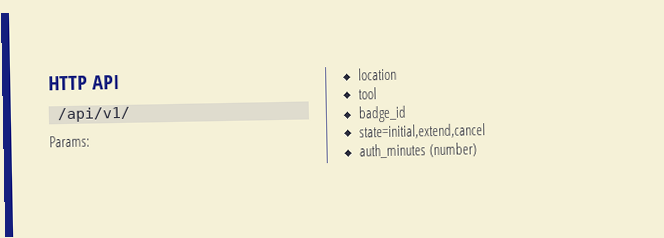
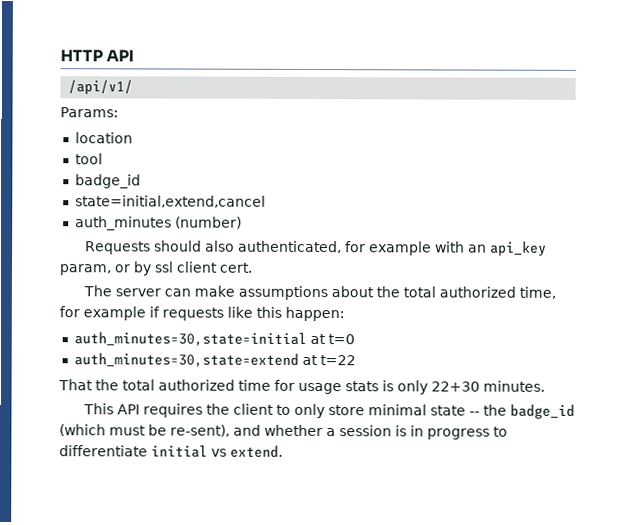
+ Requests should also authenticated, for example with an api_key param, or by ssl client cert.
+ The server can make assumptions about the total authorized time, for example if requests like this happen:
+ auth_minutes=30,state=initial at t=0
+ auth_minutes=30,state=extend at t=22
+ That the total authorized time for usage stats is only 22+30 minutes.
+ This API requires the client to only store minimal state -- the badge_id (which must be re-sent), and whether a session is in progress to differentiate initial vs extend.

